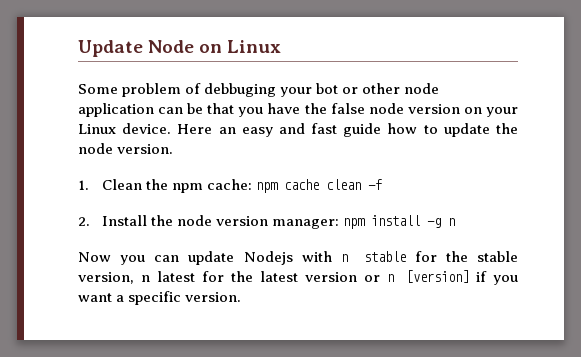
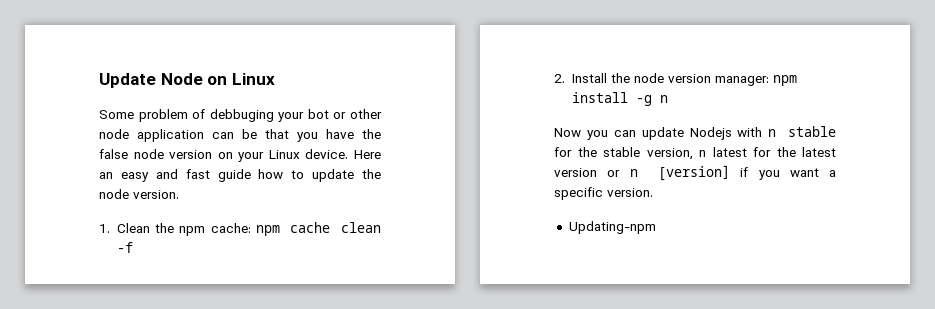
+ Updating-npm

